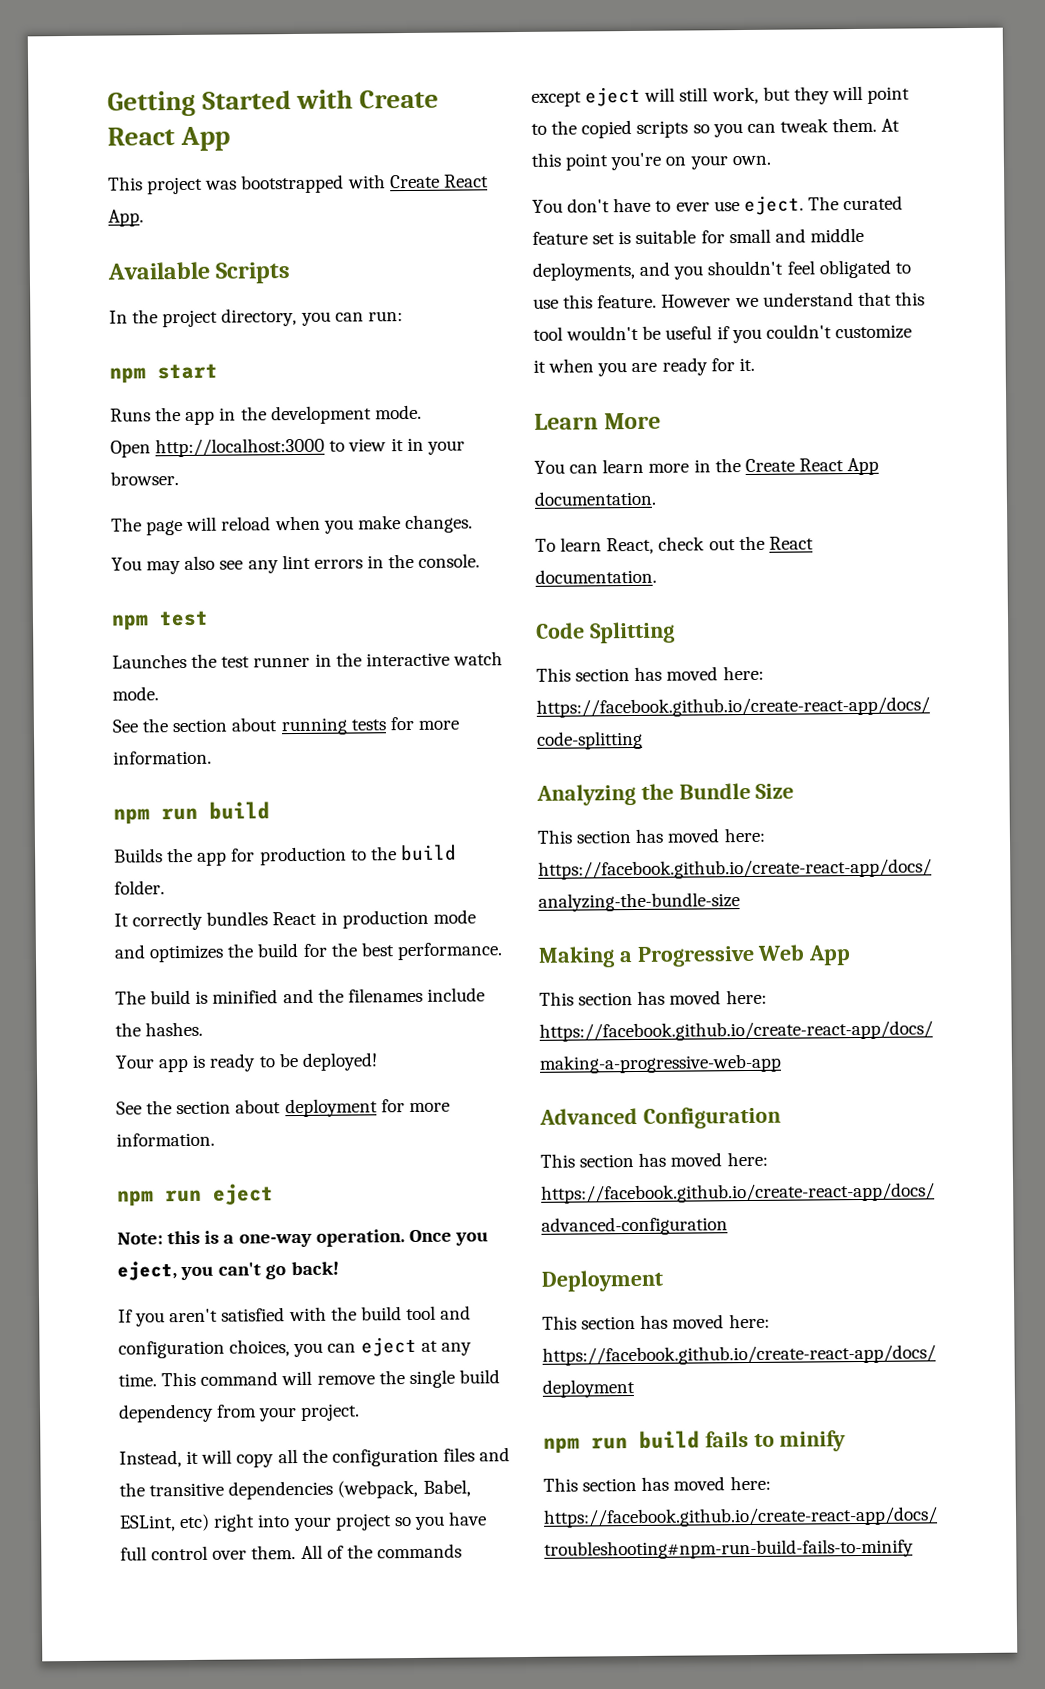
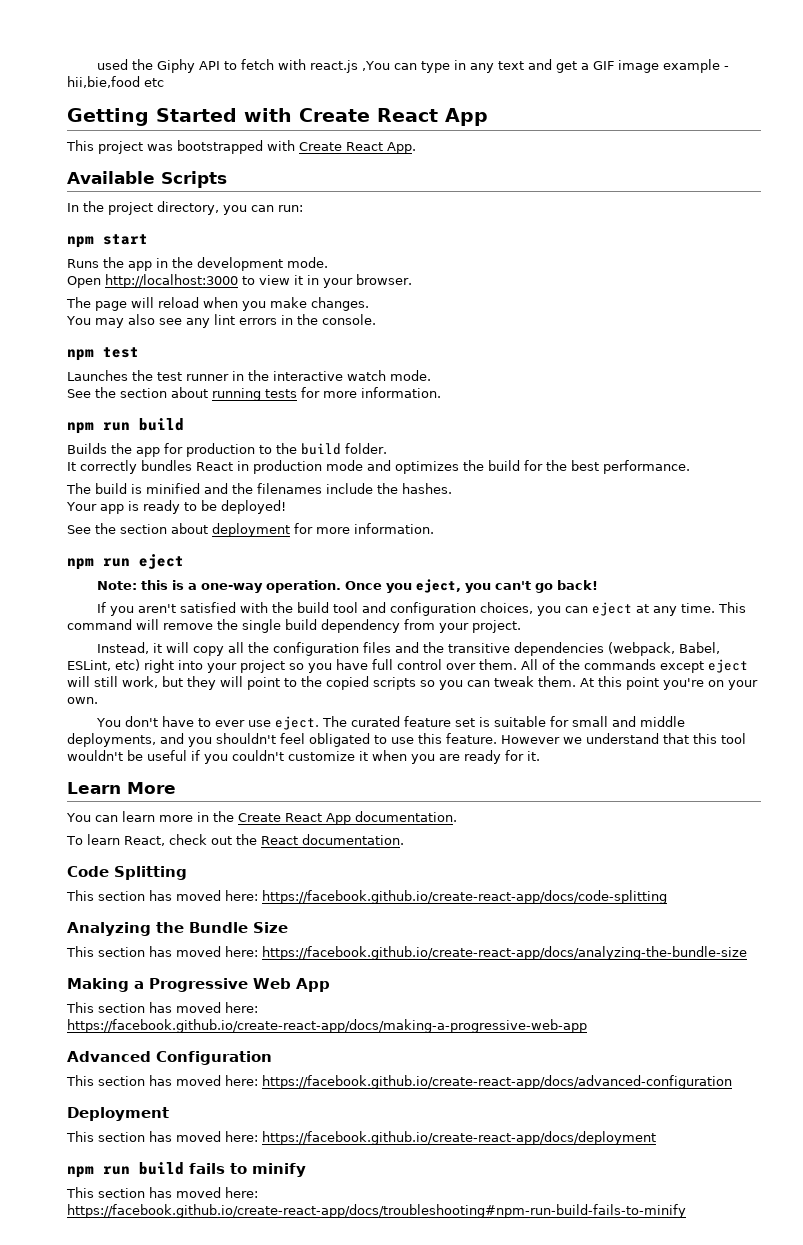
+ used the Giphy API to fetch with react.js ,You can type in any text and get a GIF image example - hii,bie,food etc

